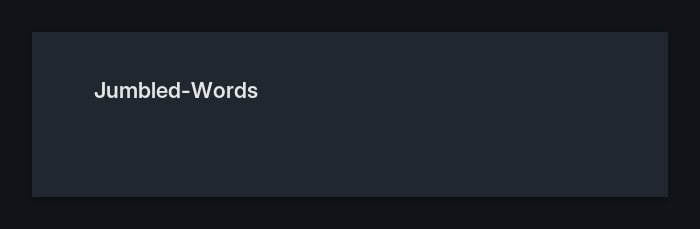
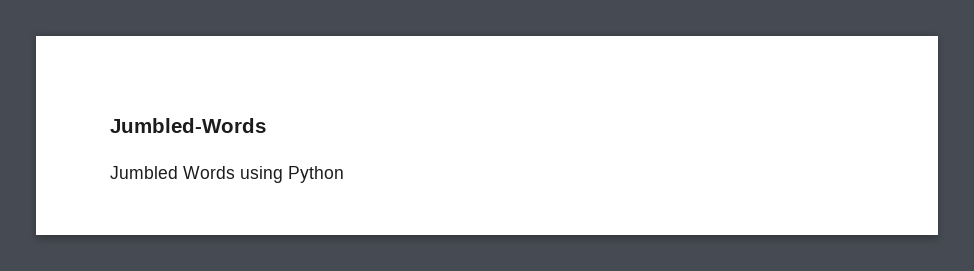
+ Jumbled Words using Python

